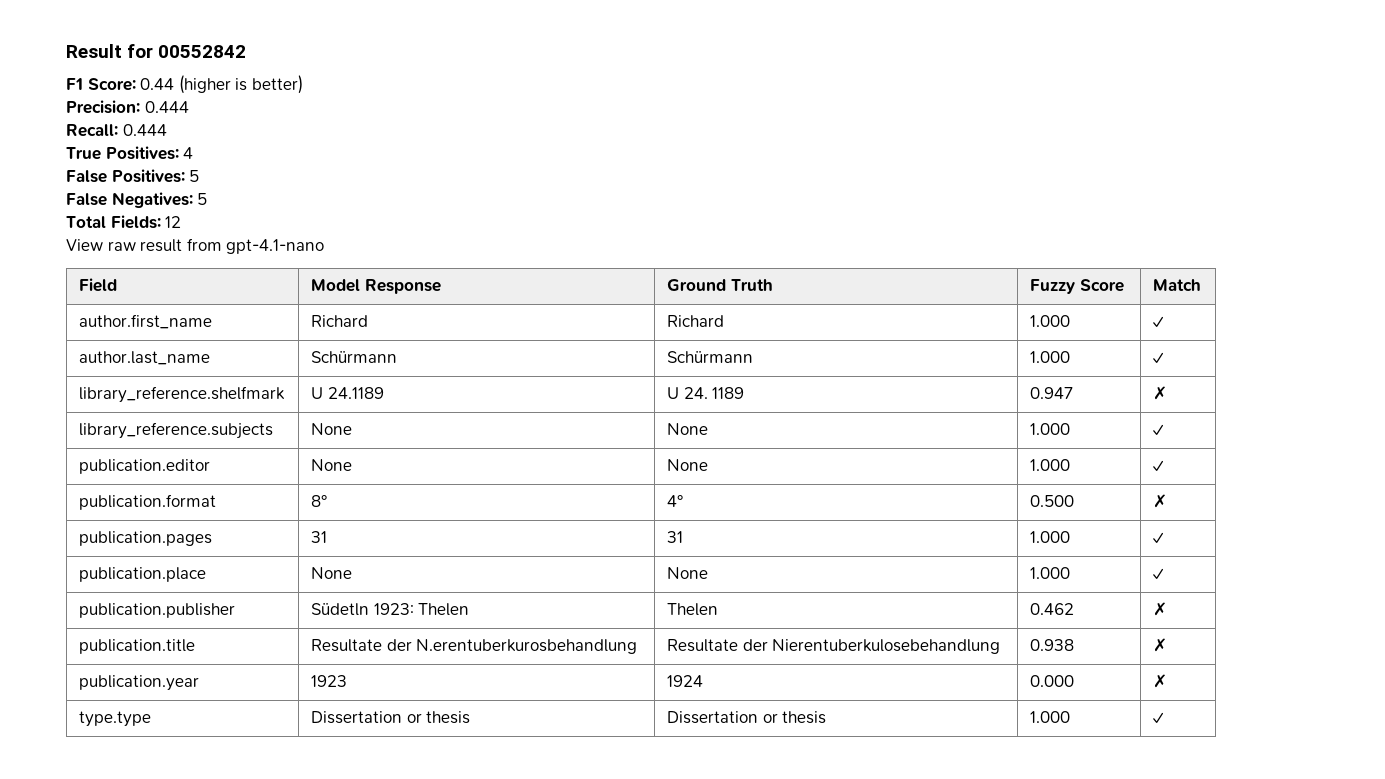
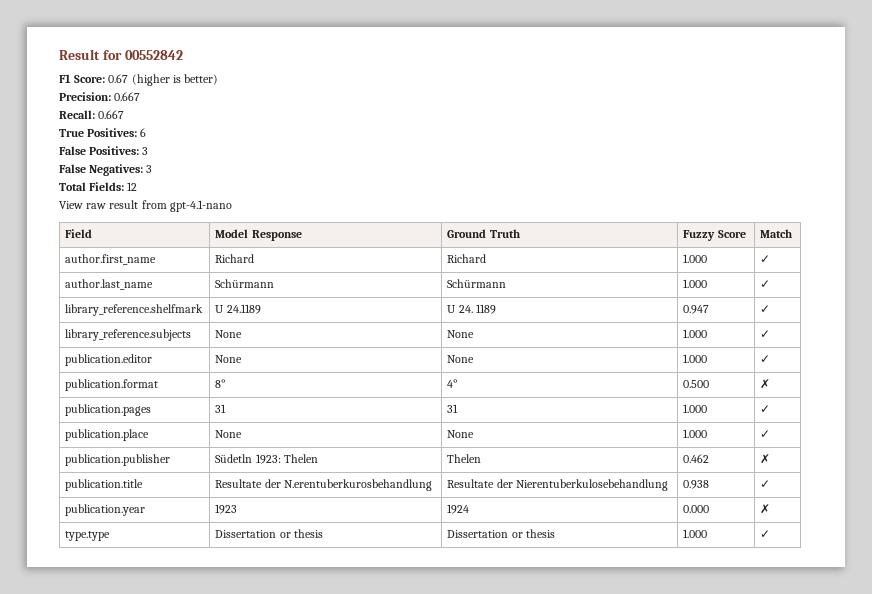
- F1 Score: 0.44 (higher is better)
+ F1 Score: 0.67 (higher is better)
- Precision: 0.444
+ Precision: 0.667
- Recall: 0.444
+ Recall: 0.667
- True Positives: 4
+ True Positives: 6
- False Positives: 5
+ False Positives: 3
- False Negatives: 5
+ False Negatives: 3
- library_reference.shelfmark | U 24.1189 | U 24. 1189 | 0.947 | ✗
+ library_reference.shelfmark | U 24.1189 | U 24. 1189 | 0.947 | ✓
- publication.title | Resultate der N.erentuberkurosbehandlung | Resultate der Nierentuberkulosebehandlung | 0.938 | ✗
+ publication.title | Resultate der N.erentuberkurosbehandlung | Resultate der Nierentuberkulosebehandlung | 0.938 | ✓

